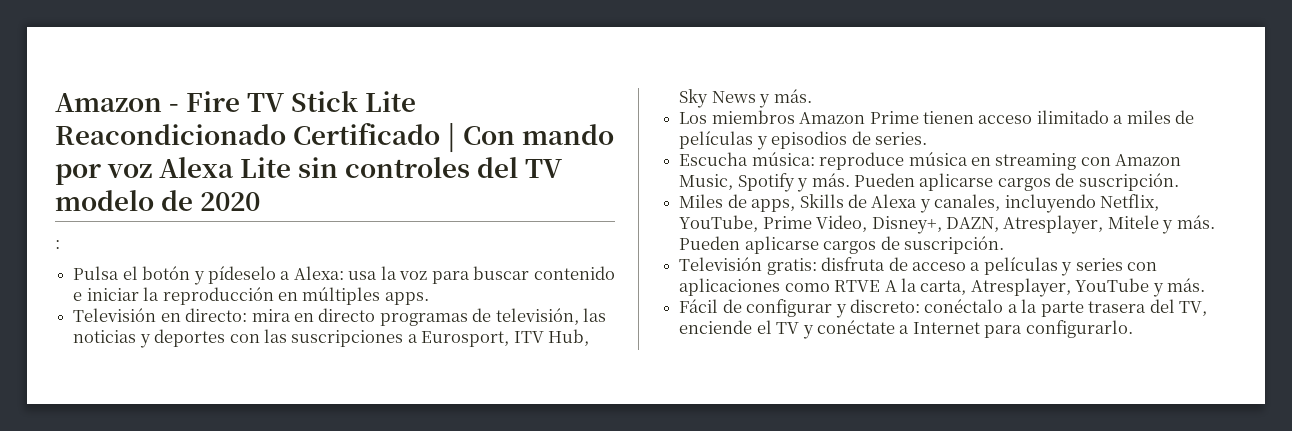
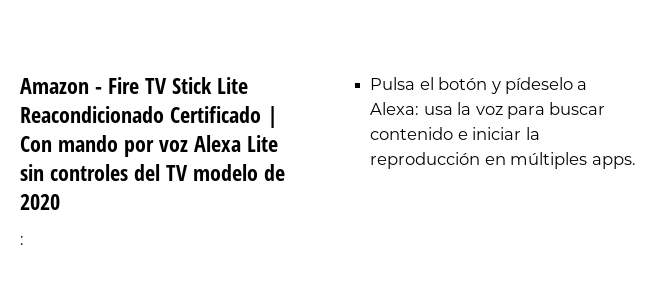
- Televisión en directo: mira en directo programas de televisión, las noticias y deportes con las suscripciones a Eurosport, ITV Hub, Sky News y más.
- Los miembros Amazon Prime tienen acceso ilimitado a miles de películas y episodios de series.
- Escucha música: reproduce música en streaming con Amazon Music, Spotify y más. Pueden aplicarse cargos de suscripción.
- Miles de apps, Skills de Alexa y canales, incluyendo Netflix, YouTube, Prime Video, Disney+, DAZN, Atresplayer, Mitele y más. Pueden aplicarse cargos de suscripción.
- Televisión gratis: disfruta de acceso a películas y series con aplicaciones como RTVE A la carta, Atresplayer, YouTube y más.
- Fácil de configurar y discreto: conéctalo a la parte trasera del TV, enciende el TV y conéctate a Internet para configurarlo.

